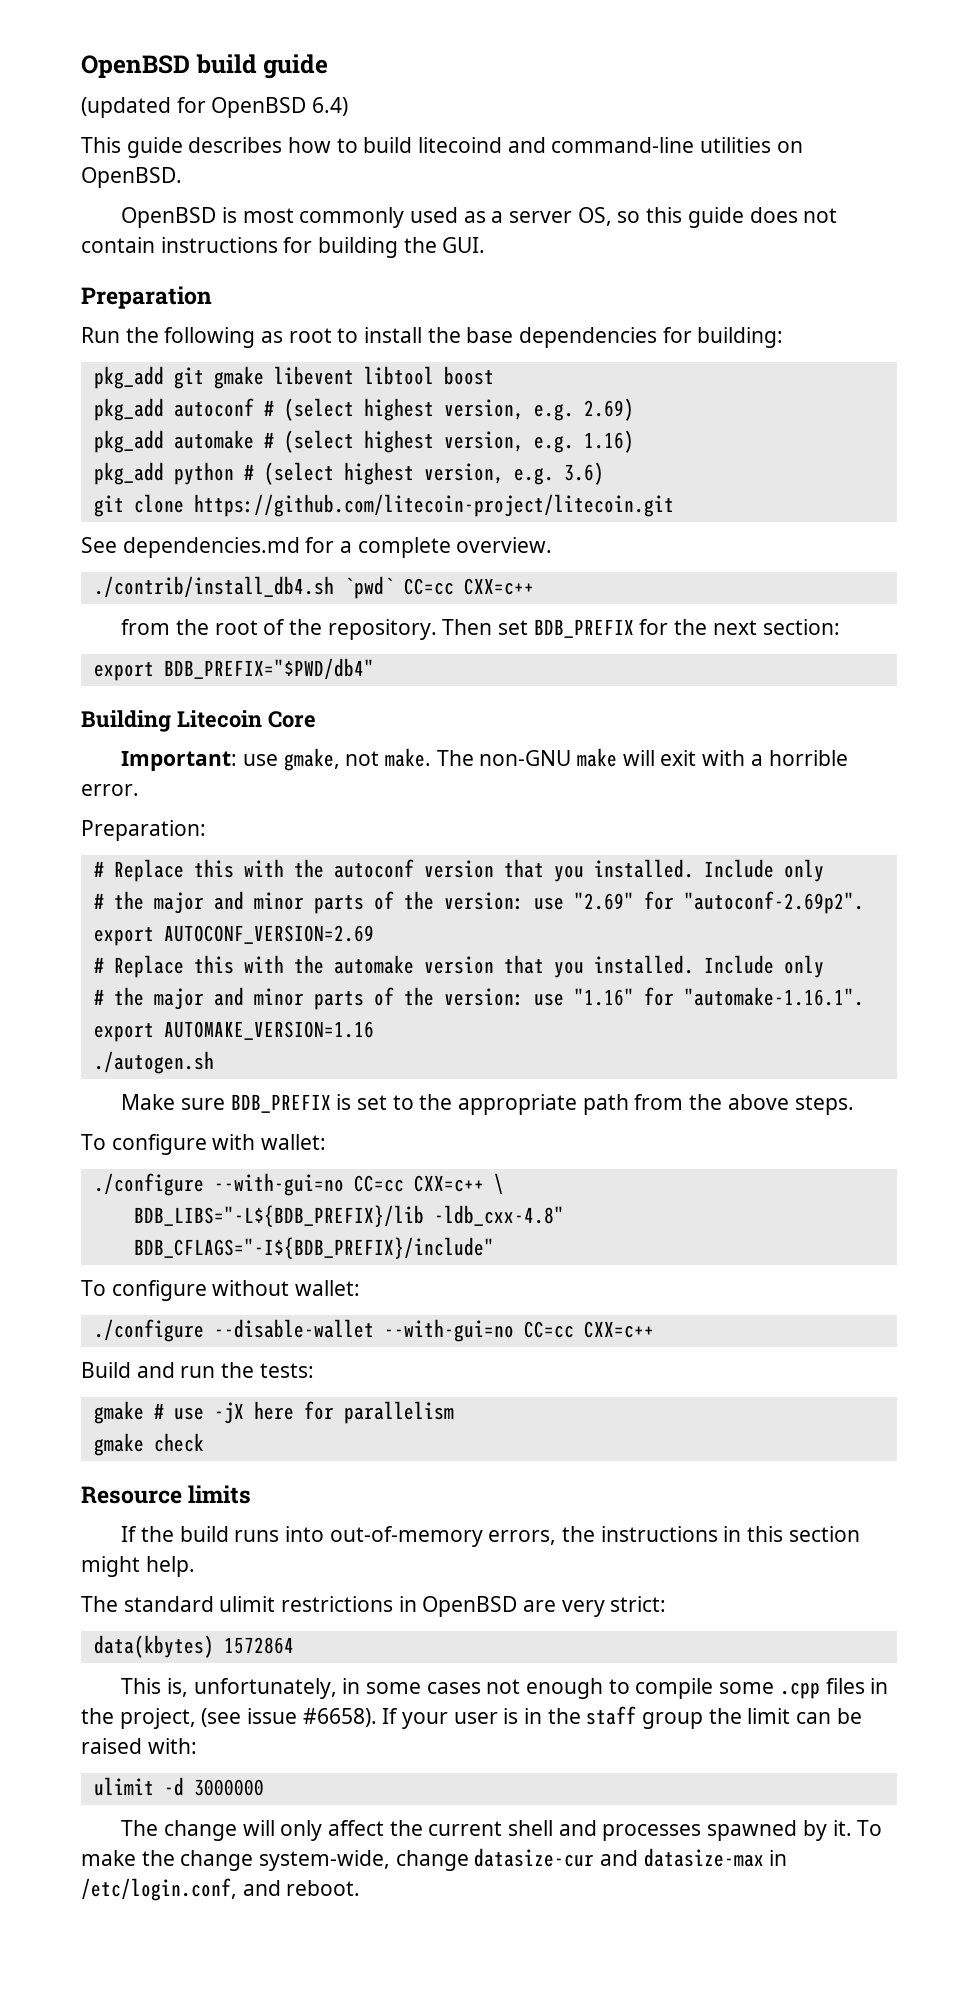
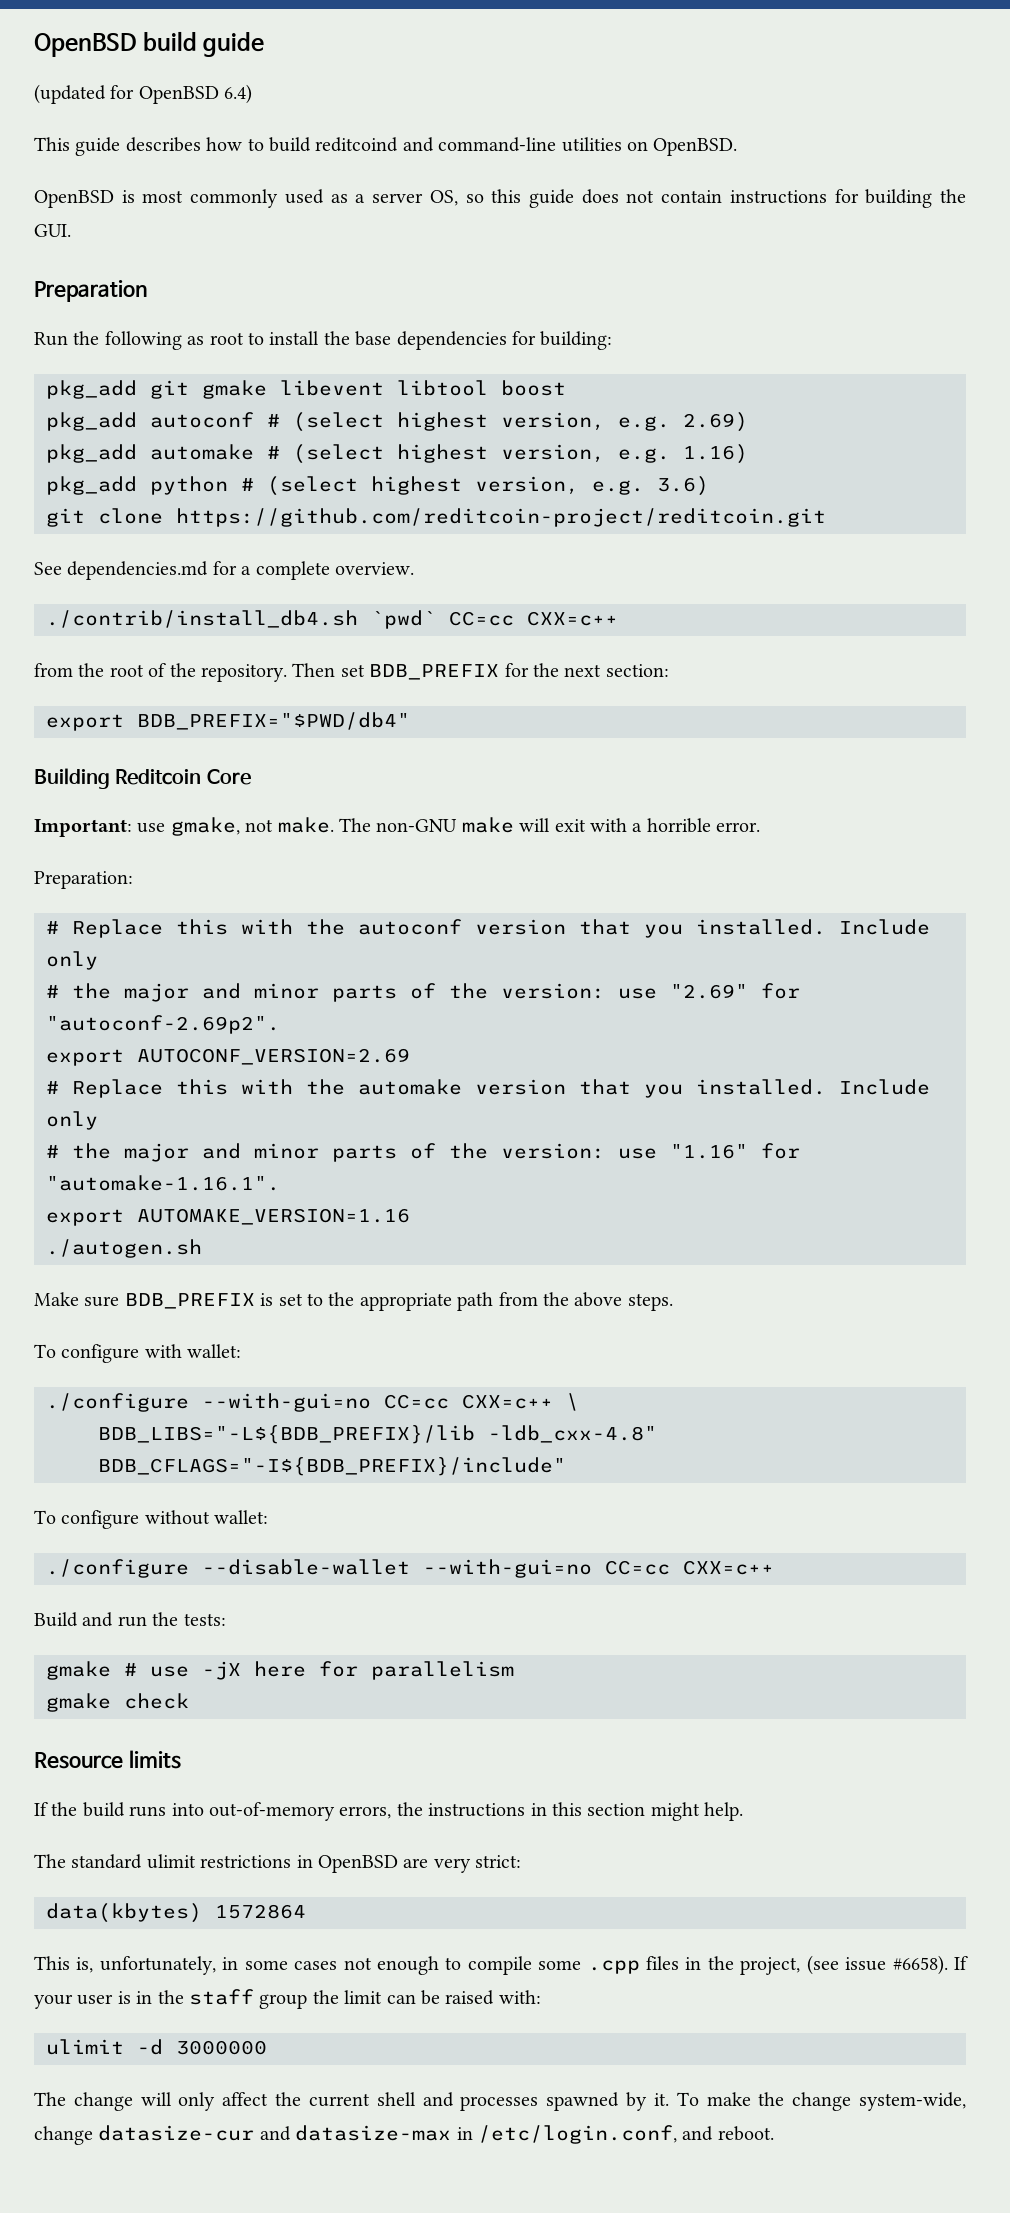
- This guide describes how to build litecoind and command-line utilities on OpenBSD.
+ This guide describes how to build reditcoind and command-line utilities on OpenBSD.
- git clone https://github.com/litecoin-project/litecoin.git
+ git clone https://github.com/reditcoin-project/reditcoin.git
- Building Litecoin Core
+ Building Reditcoin Core

